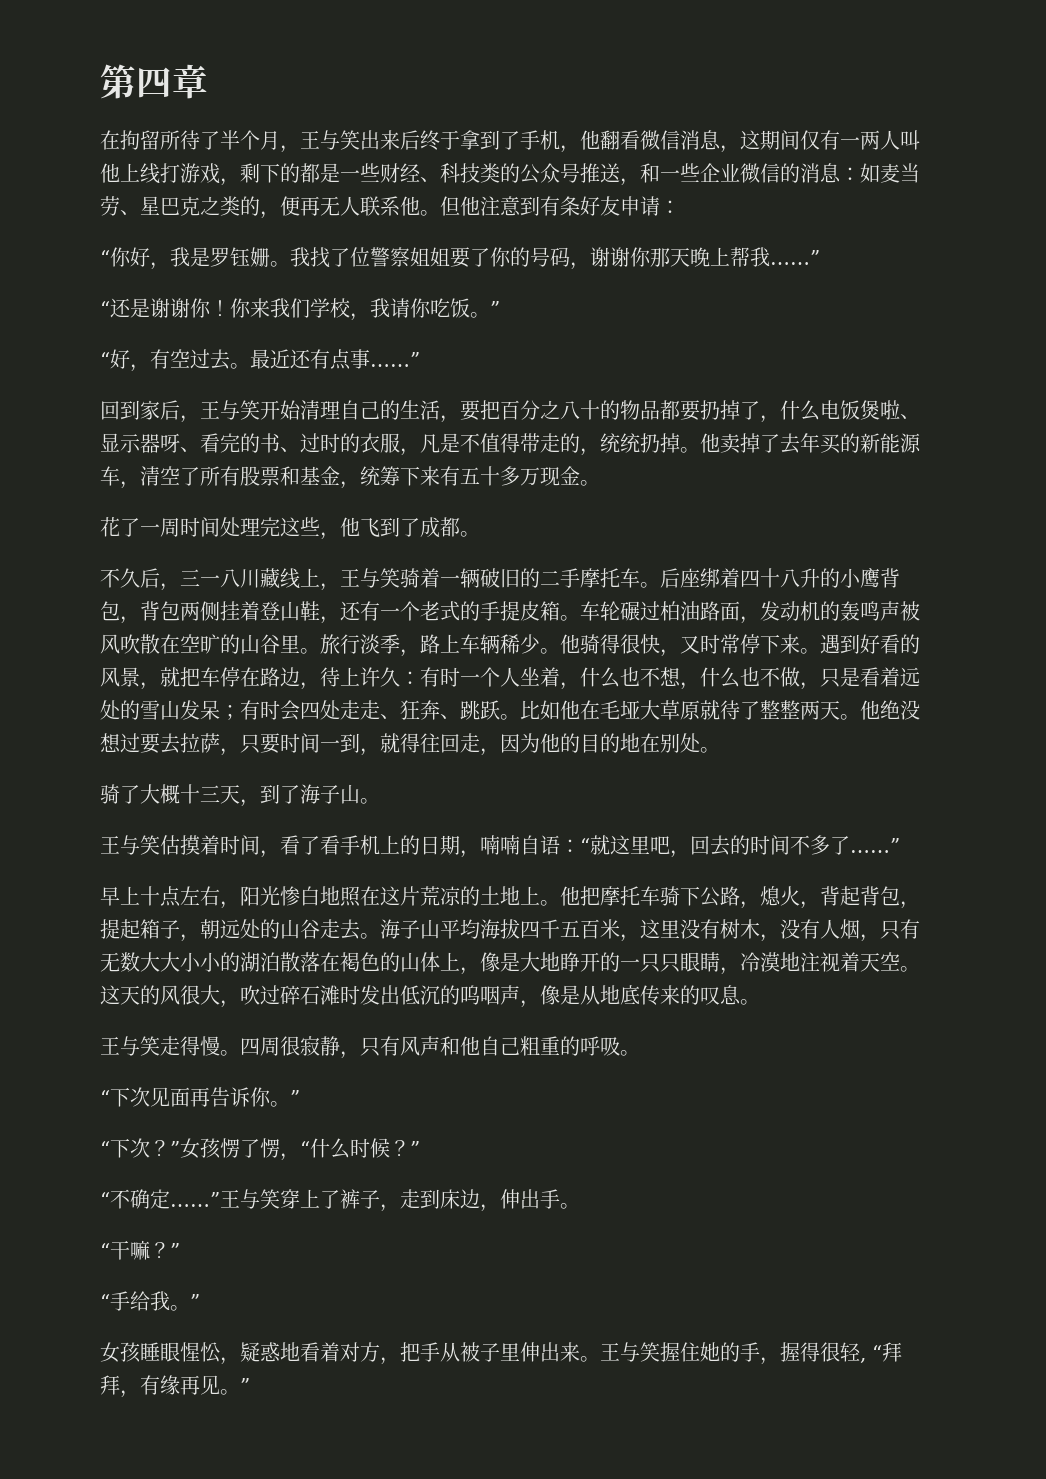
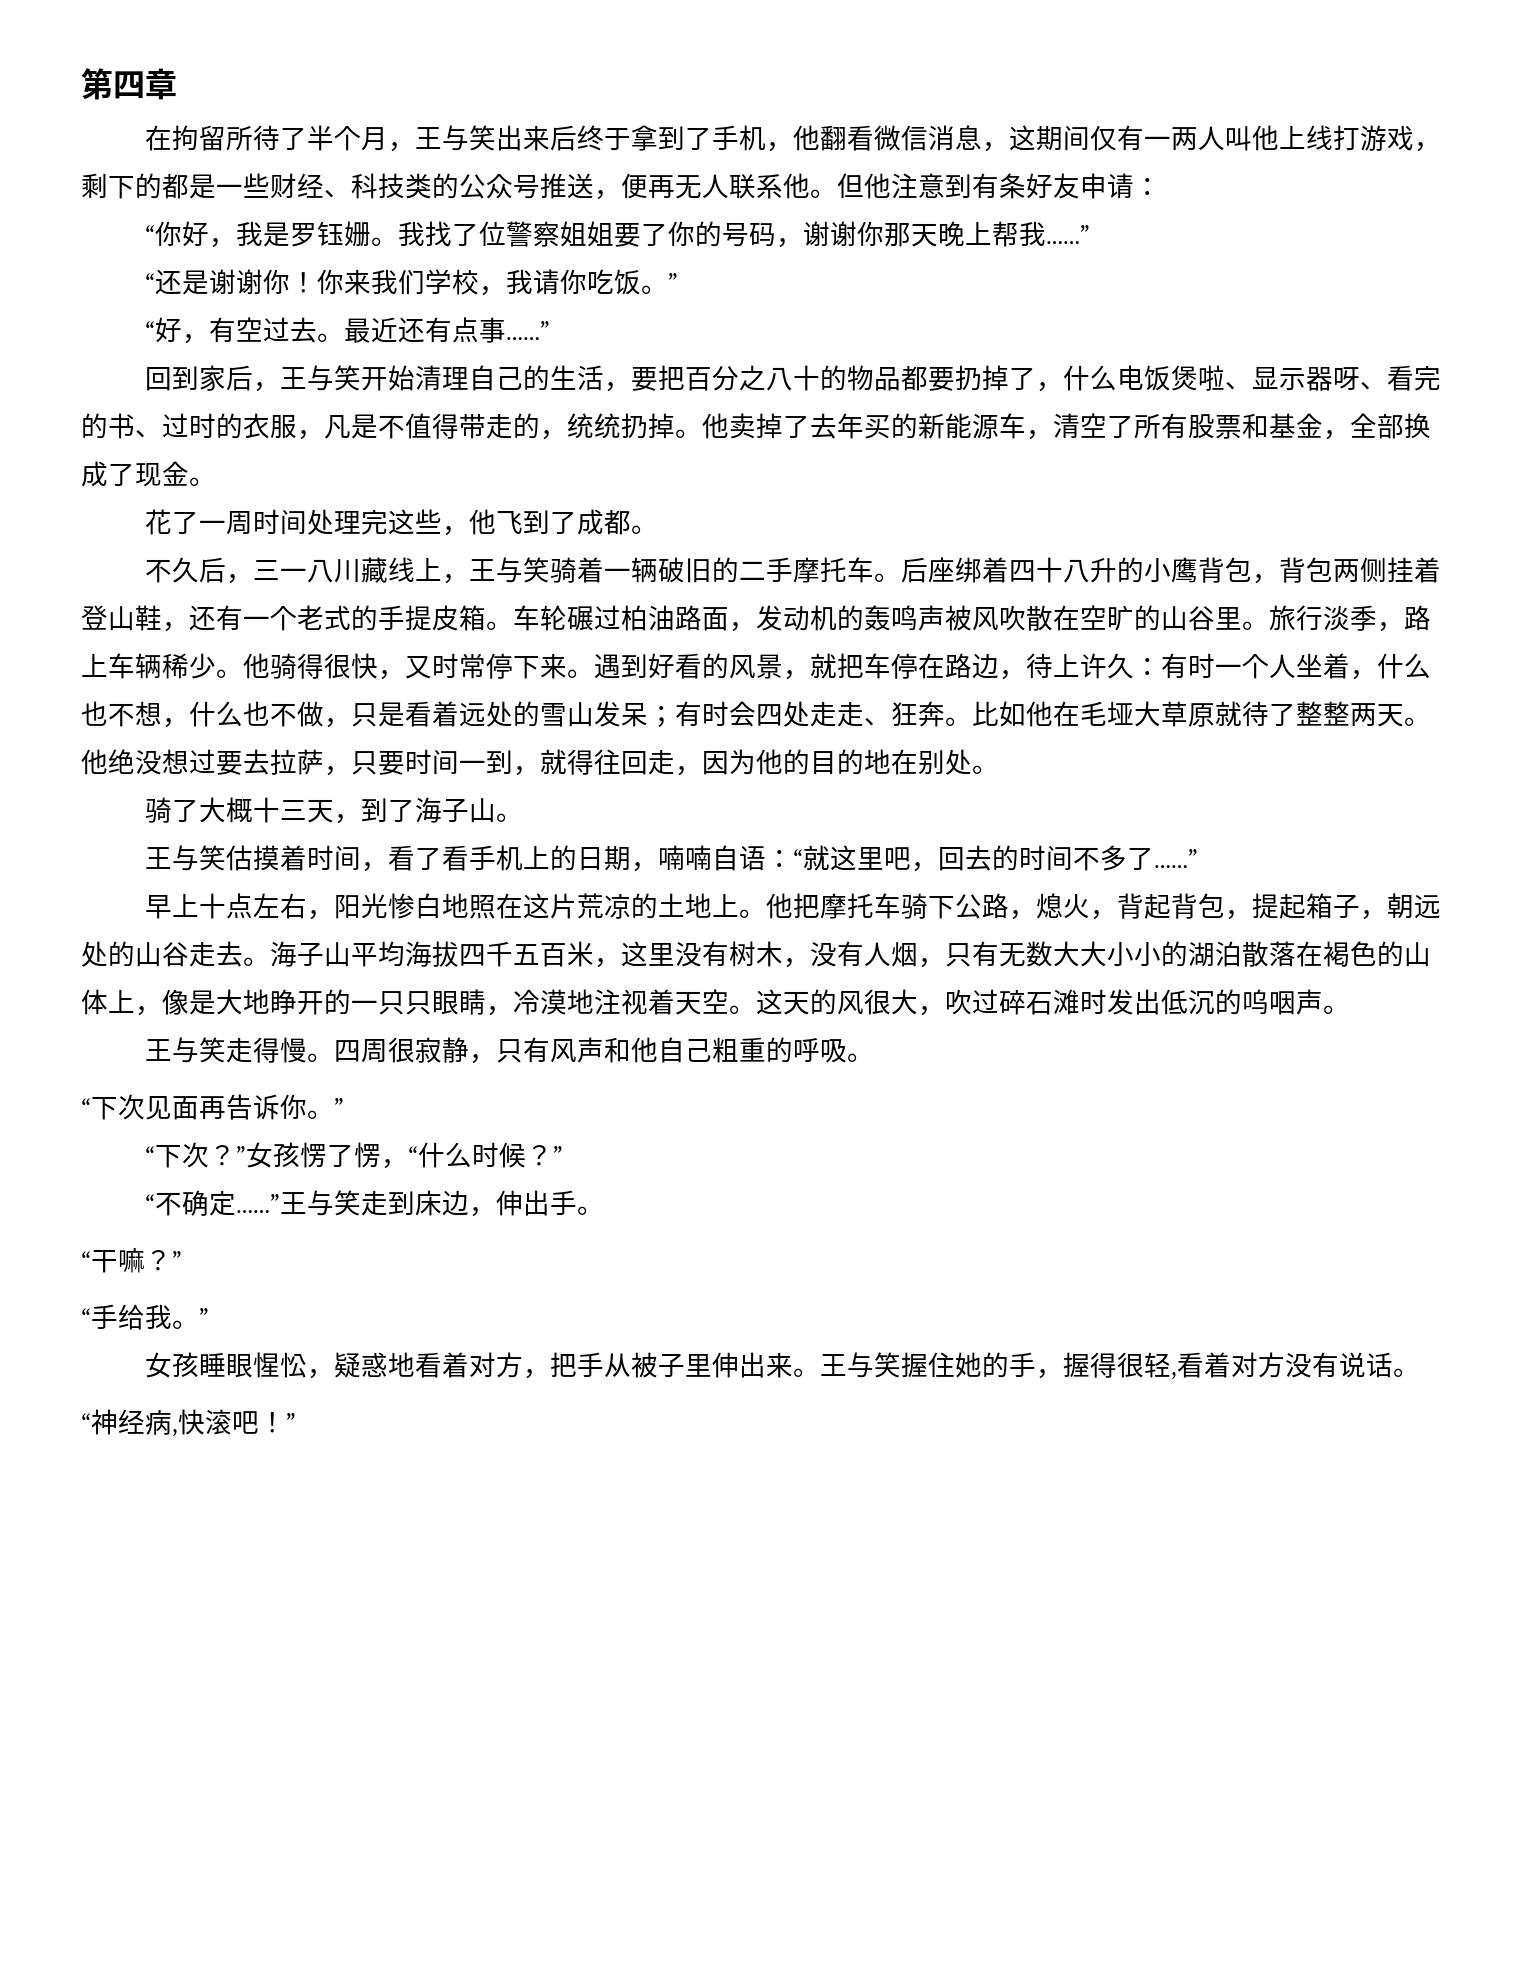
- 在拘留所待了半个月，王与笑出来后终于拿到了手机，他翻看微信消息，这期间仅有一两人叫他上线打游戏，剩下的都是一些财经、科技类的公众号推送，和一些企业微信的消息：如麦当劳、星巴克之类的，便再无人联系他。
+ 在拘留所待了半个月，王与笑出来后终于拿到了手机，他翻看微信消息，这期间仅有一两人叫他上线打游戏，剩下的都是一些财经、科技类的公众号推送，便再无人联系他。
- 他卖掉了去年买的新能源车，清空了所有股票和基金，统筹下来有五十多万现金。
+ 他卖掉了去年买的新能源车，清空了所有股票和基金，全部换成了现金。
- 遇到好看的风景，就把车停在路边，待上许久：有时一个人坐着，什么也不想，什么也不做，只是看着远处的雪山发呆；有时会四处走走、狂奔、跳跃。
+ 遇到好看的风景，就把车停在路边，待上许久：有时一个人坐着，什么也不想，什么也不做，只是看着远处的雪山发呆；有时会四处走走、狂奔。
- 这天的风很大，吹过碎石滩时发出低沉的呜咽声，像是从地底传来的叹息。
+ 这天的风很大，吹过碎石滩时发出低沉的呜咽声。
- 王与笑穿上了裤子，走到床边，伸出手。
+ 王与笑走到床边，伸出手。
- 王与笑握住她的手，握得很轻, “拜拜，有缘再见。”
+ 王与笑握住她的手，握得很轻,看着对方没有说话。
+ “神经病,快滚吧！”

